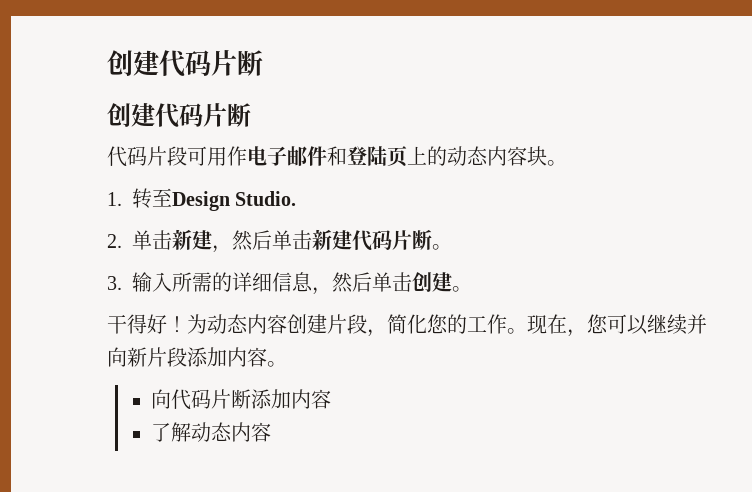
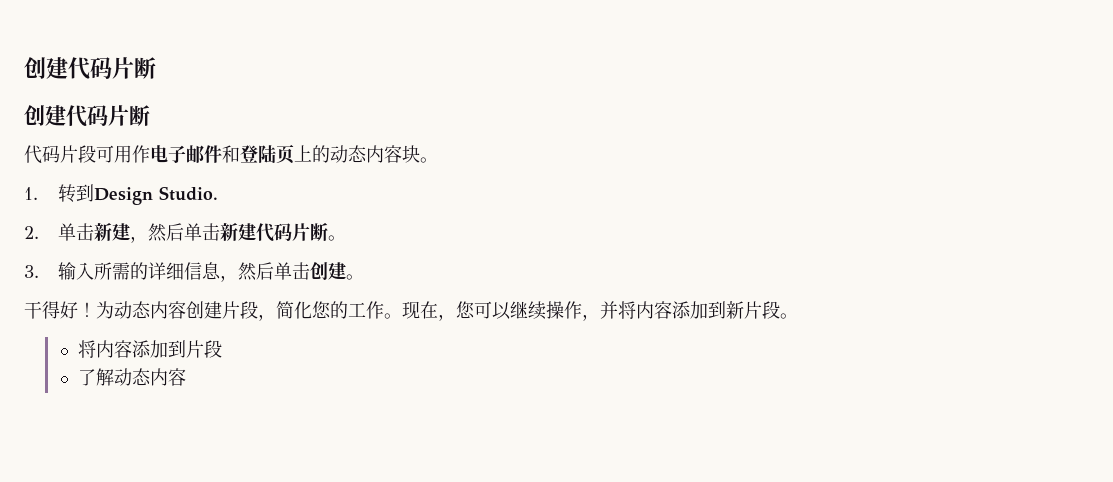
- 1.转至Design Studio.
+ 1.转到Design Studio.
- 现在，您可以继续并向新片段添加内容。
- 向代码片断添加内容
+ 现在，您可以继续操作，并将内容添加到新片段。
+ 将内容添加到片段

